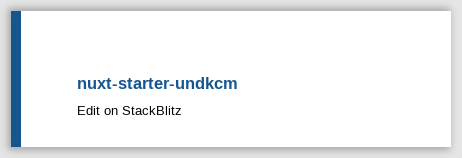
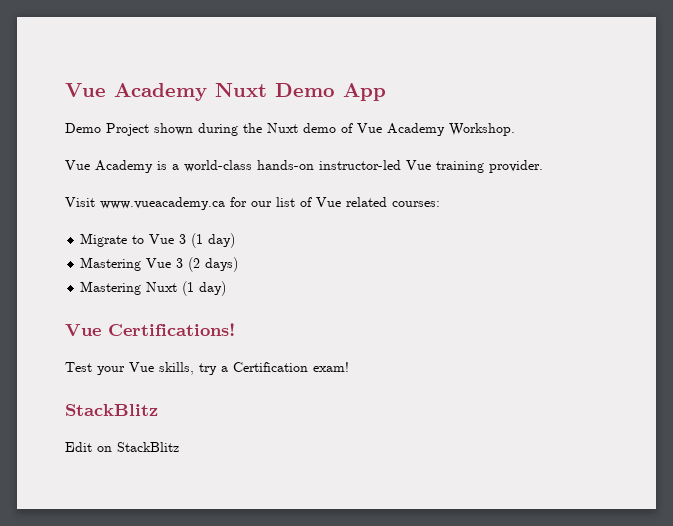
- nuxt-starter-undkcm
+ Vue Academy Nuxt Demo App
+ Demo Project shown during the Nuxt demo of Vue Academy Workshop.
+ Vue Academy is a world-class hands-on instructor-led Vue training provider.
+ Visit www.vueacademy.ca for our list of Vue related courses:
+ Migrate to Vue 3 (1 day)
+ Mastering Vue 3 (2 days)
+ Mastering Nuxt (1 day)
+ Vue Certifications!
+ Test your Vue skills, try a Certification exam!
+ StackBlitz

